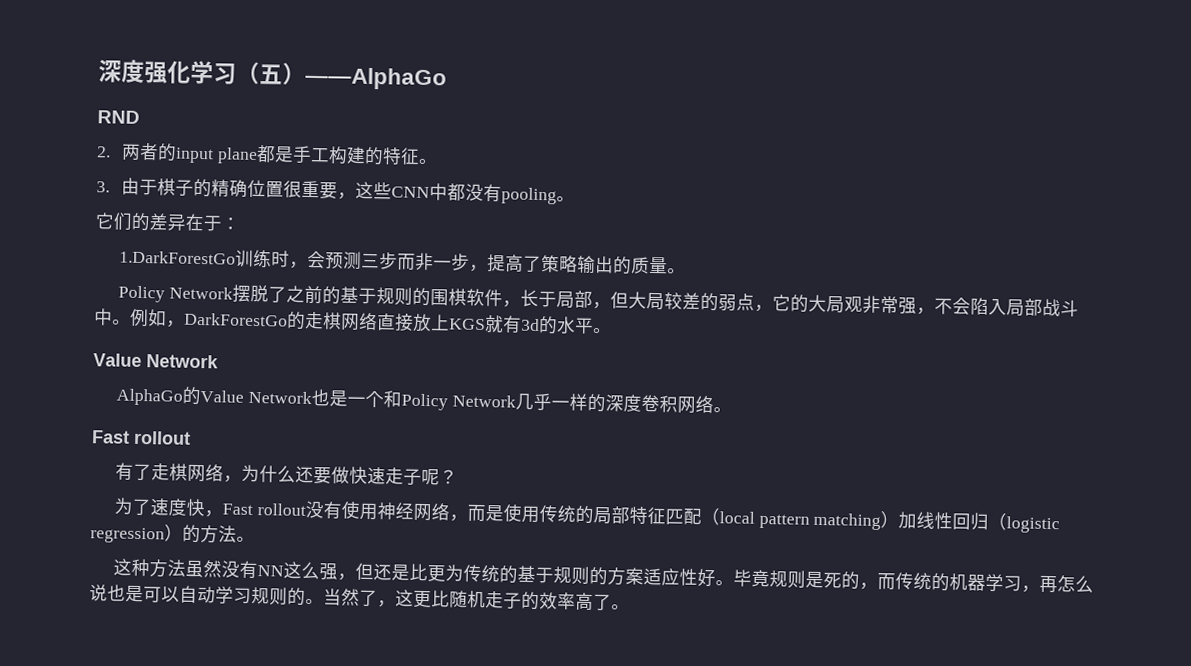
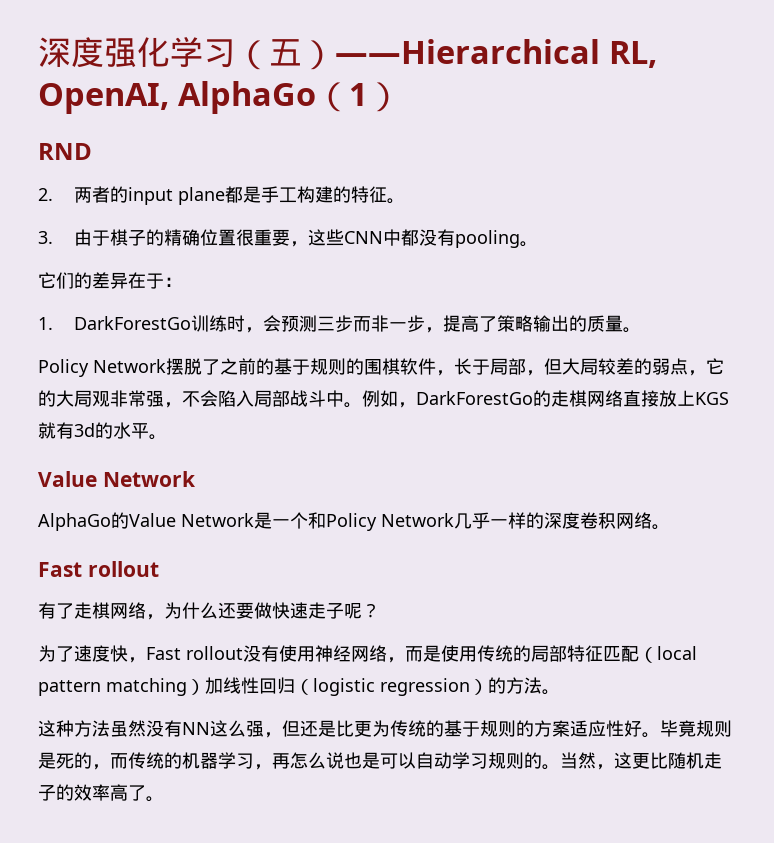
- 深度强化学习（五）——AlphaGo
+ 深度强化学习（五）——Hierarchical RL, OpenAI, AlphaGo（1）
- 1.DarkForestGo训练时，会预测三步而非一步，提高了策略输出的质量。
+ 1. DarkForestGo训练时，会预测三步而非一步，提高了策略输出的质量。
- AlphaGo的Value Network也是一个和Policy Network几乎一样的深度卷积网络。
+ AlphaGo的Value Network是一个和Policy Network几乎一样的深度卷积网络。
- 当然了，这更比随机走子的效率高了。
+ 当然，这更比随机走子的效率高了。

